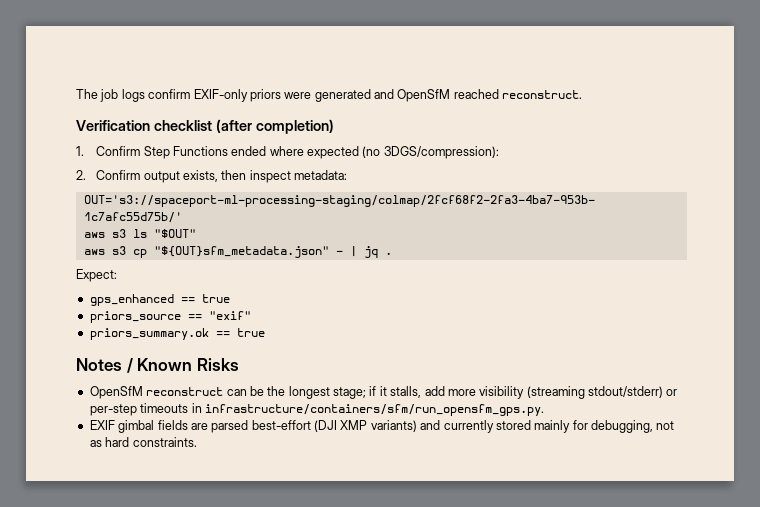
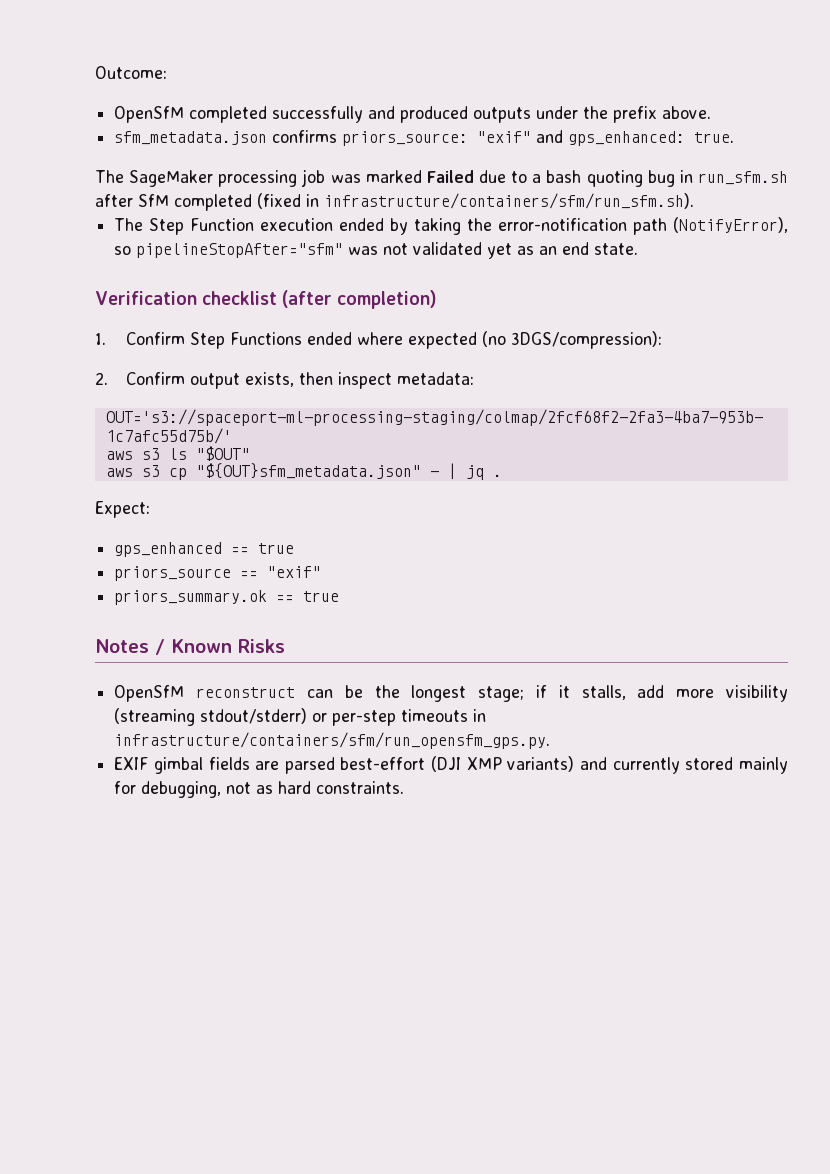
- The job logs confirm EXIF-only priors were generated and OpenSfM reached reconstruct.
+ Outcome:
+ OpenSfM completed successfully and produced outputs under the prefix above.
+ sfm_metadata.json confirms priors_source: "exif" and gps_enhanced: true.
+ The SageMaker processing job was marked Failed due to a bash quoting bug in run_sfm.sh after SfM completed (fixed in infrastructure/containers/sfm/run_sfm.sh).
+ The Step Function execution ended by taking the error-notification path (NotifyError), so pipelineStopAfter="sfm" was not validated yet as an end state.

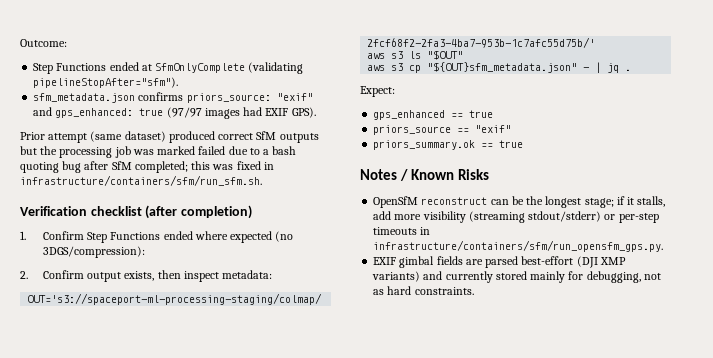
- OpenSfM completed successfully and produced outputs under the prefix above.
+ Step Functions ended at SfmOnlyComplete (validating pipelineStopAfter="sfm").
- sfm_metadata.json confirms priors_source: "exif" and gps_enhanced: true.
- The SageMaker processing job was marked Failed due to a bash quoting bug in run_sfm.sh after SfM completed (fixed in infrastructure/containers/sfm/run_sfm.sh).
- The Step Function execution ended by taking the error-notification path (NotifyError), so pipelineStopAfter="sfm" was not validated yet as an end state.
+ sfm_metadata.json confirms priors_source: "exif" and gps_enhanced: true (97/97 images had EXIF GPS).
+ Prior attempt (same dataset) produced correct SfM outputs but the processing job was marked failed due to a bash quoting bug after SfM completed; this was fixed in infrastructure/containers/sfm/run_sfm.sh.

